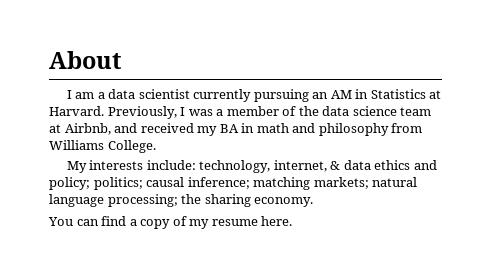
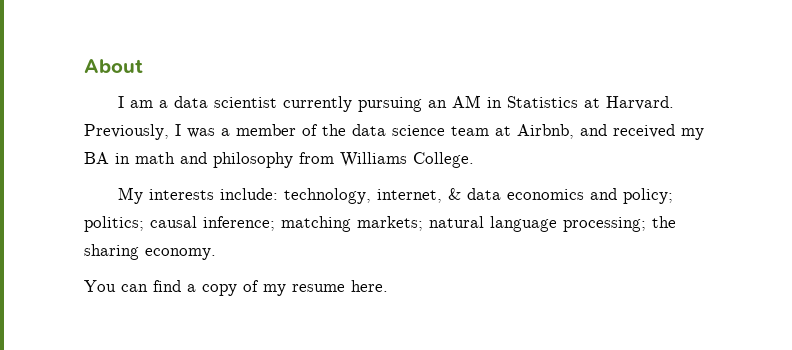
- My interests include: technology, internet, & data ethics and policy; politics; causal inference; matching markets; natural language processing; the sharing economy.
+ My interests include: technology, internet, & data economics and policy; politics; causal inference; matching markets; natural language processing; the sharing economy.

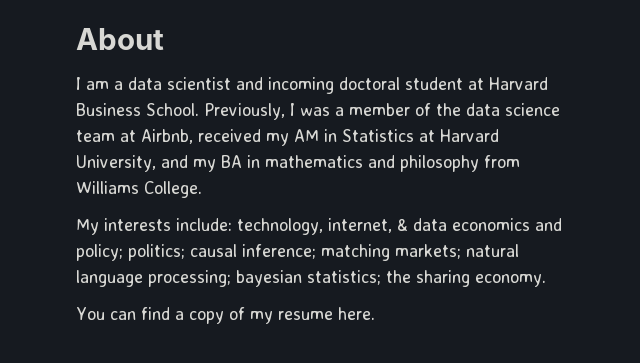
- I am a data scientist currently pursuing an AM in Statistics at Harvard.
+ I am a data scientist and incoming doctoral student at Harvard Business School.
- Previously, I was a member of the data science team at Airbnb, and received my BA in math and philosophy from Williams College.
+ Previously, I was a member of the data science team at Airbnb, received my AM in Statistics at Harvard University, and my BA in mathematics and philosophy from Williams College.
- My interests include: technology, internet, & data economics and policy; politics; causal inference; matching markets; natural language processing; the sharing economy.
+ My interests include: technology, internet, & data economics and policy; politics; causal inference; matching markets; natural language processing; bayesian statistics; the sharing economy.

